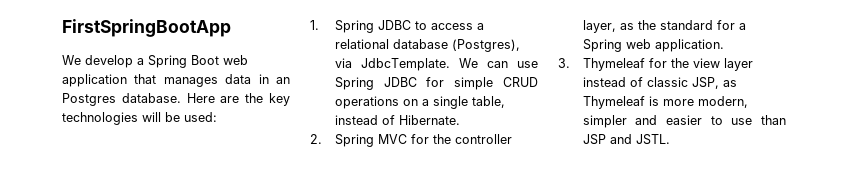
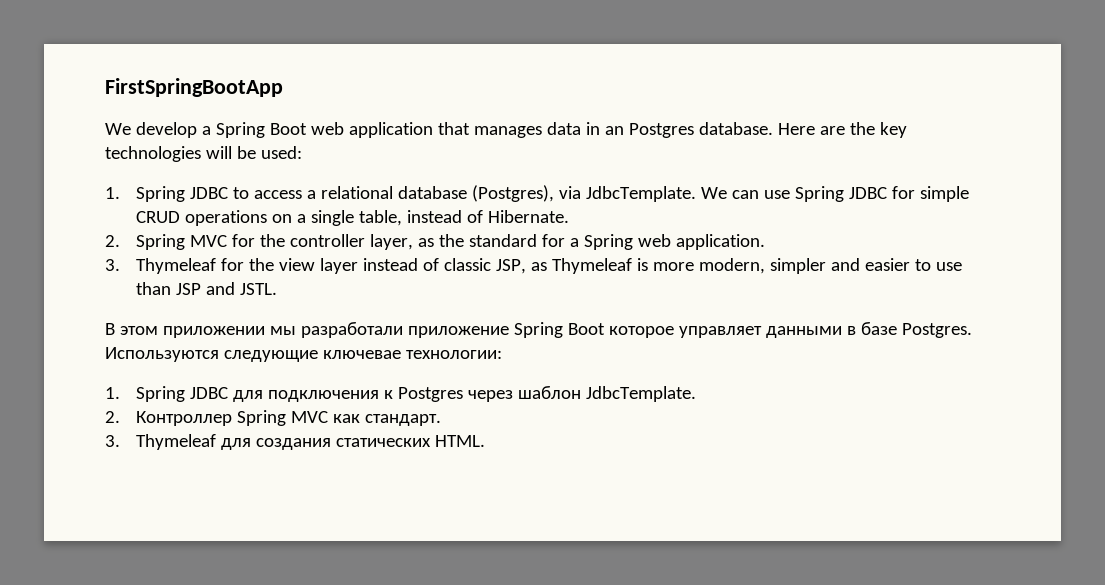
+ В этом приложении мы разработали приложение Spring Boot которое управляет данными в базе Postgres. Используются следующие ключевае технологии:
+ 1. Spring JDBC для подключения к Postgres через шаблон JdbcTemplate.
+ 2. Контроллер Spring MVC как стандарт.
+ 3. Thymeleaf для создания статических HTML.

